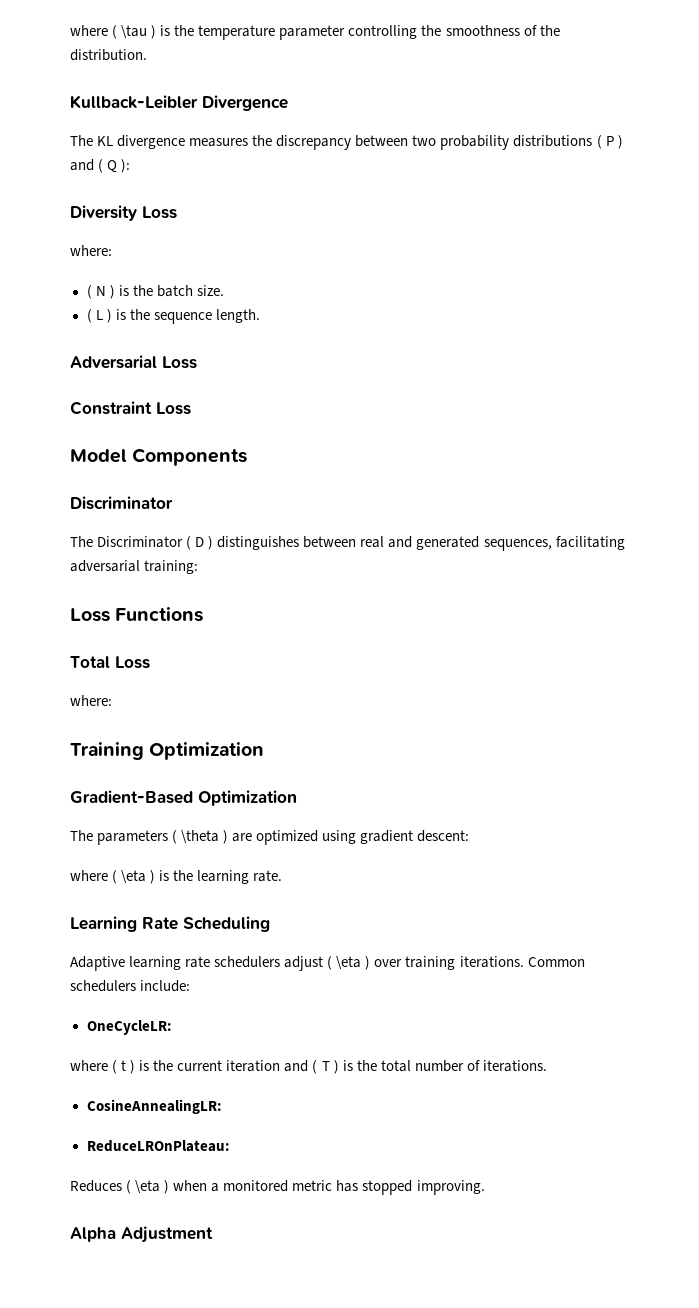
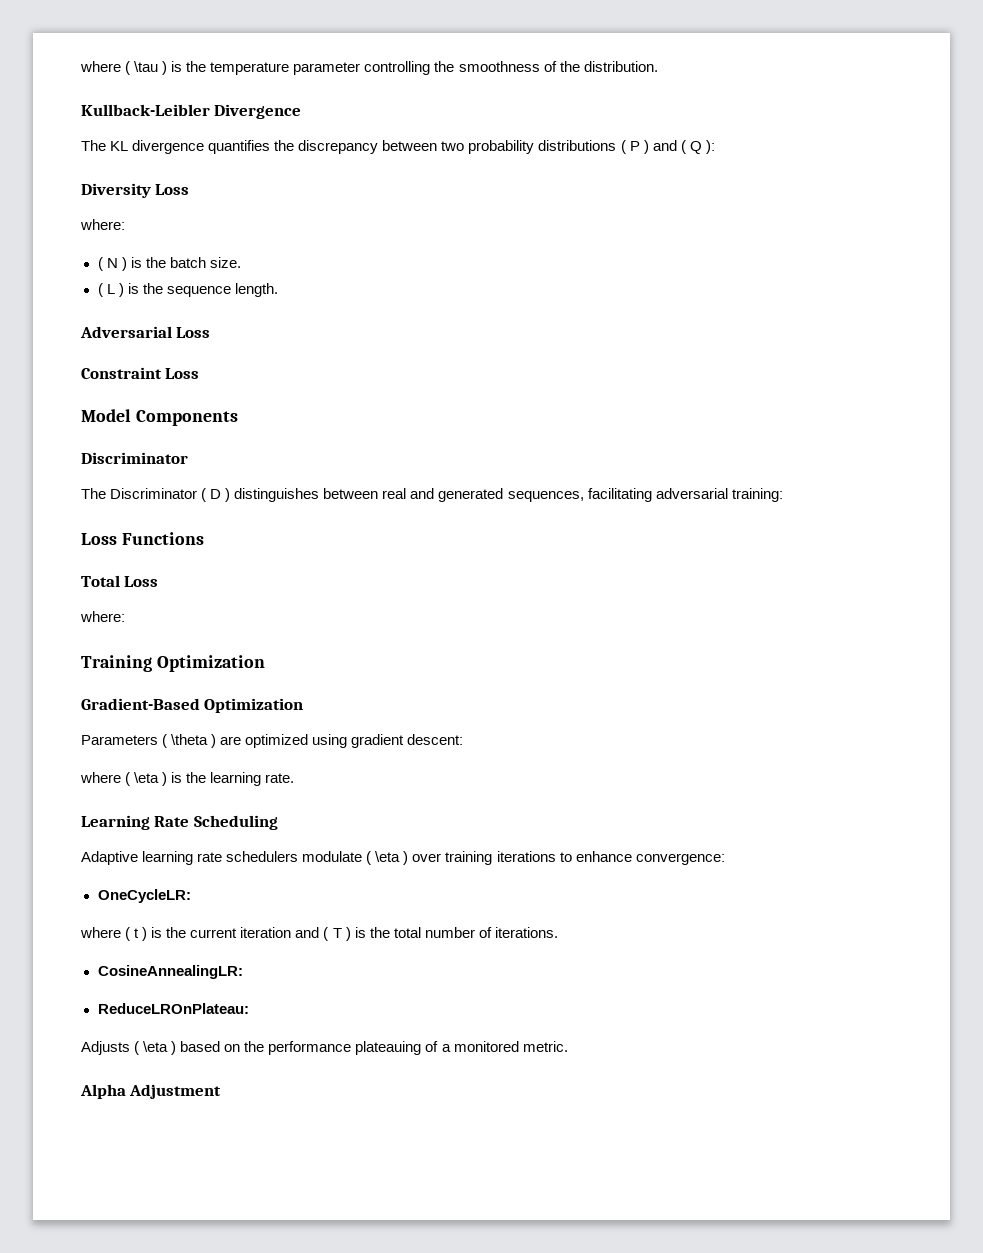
- The KL divergence measures the discrepancy between two probability distributions ( P ) and ( Q ):
+ The KL divergence quantifies the discrepancy between two probability distributions ( P ) and ( Q ):
- The parameters ( \theta ) are optimized using gradient descent:
+ Parameters ( \theta ) are optimized using gradient descent:
- Adaptive learning rate schedulers adjust ( \eta ) over training iterations. Common schedulers include:
+ Adaptive learning rate schedulers modulate ( \eta ) over training iterations to enhance convergence:
- Reduces ( \eta ) when a monitored metric has stopped improving.
+ Adjusts ( \eta ) based on the performance plateauing of a monitored metric.

